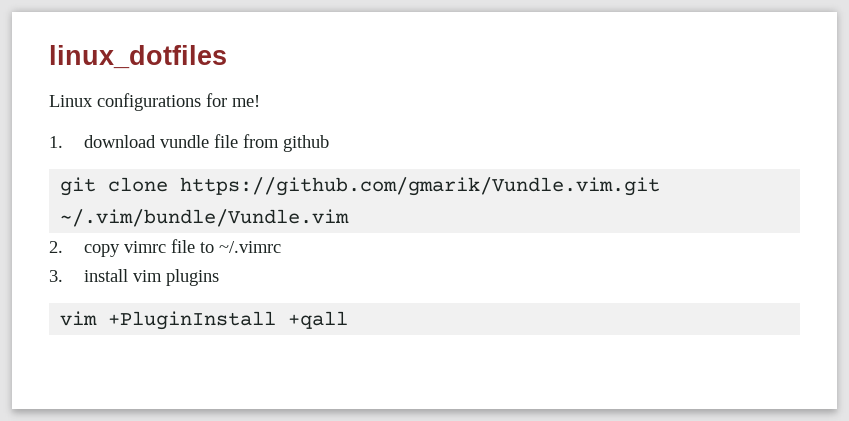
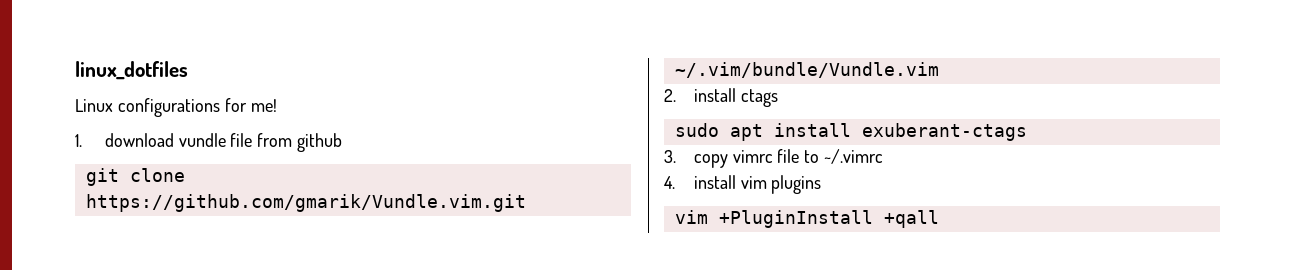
- 2. copy vimrc file to ~/.vimrc
+ 2. install ctags
+ sudo apt install exuberant-ctags
+ 3. copy vimrc file to ~/.vimrc
- 3. install vim plugins
+ 4. install vim plugins

